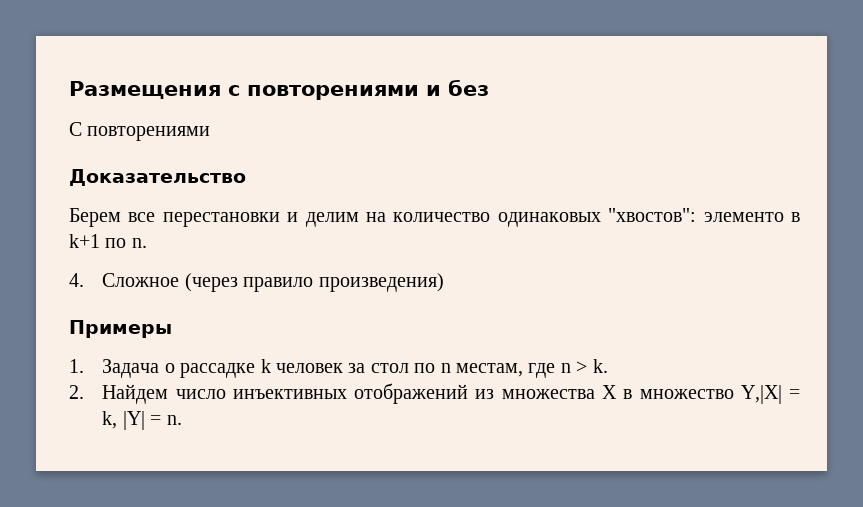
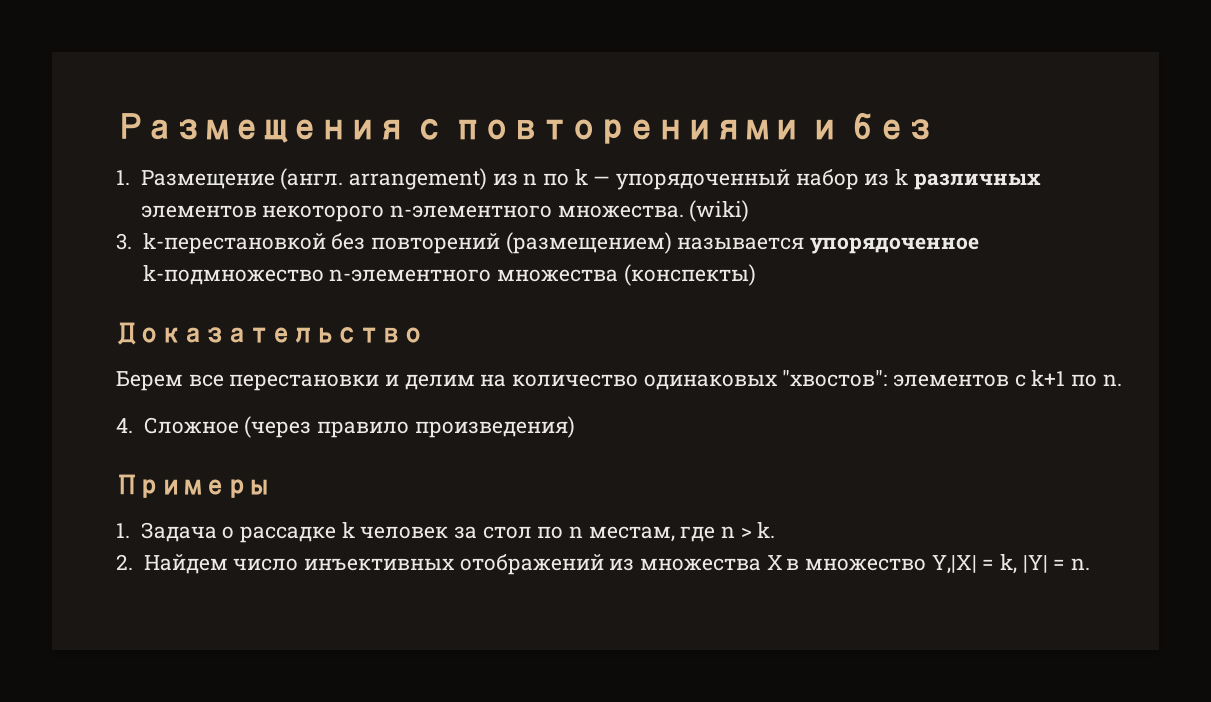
- С повторениями
+ 1. Размещение (англ. arrangement) из n по k — упорядоченный набор из k различных элементов некоторого n-элементного множества. (wiki)
+ 3. k-перестановкой без повторений (размещением) называется упорядоченное k-подмножество n-элементного множества (конспекты)
- Берем все перестановки и делим на количество одинаковых "хвостов": элементо в k+1 по n.
+ Берем все перестановки и делим на количество одинаковых "хвостов": элементов с k+1 по n.

